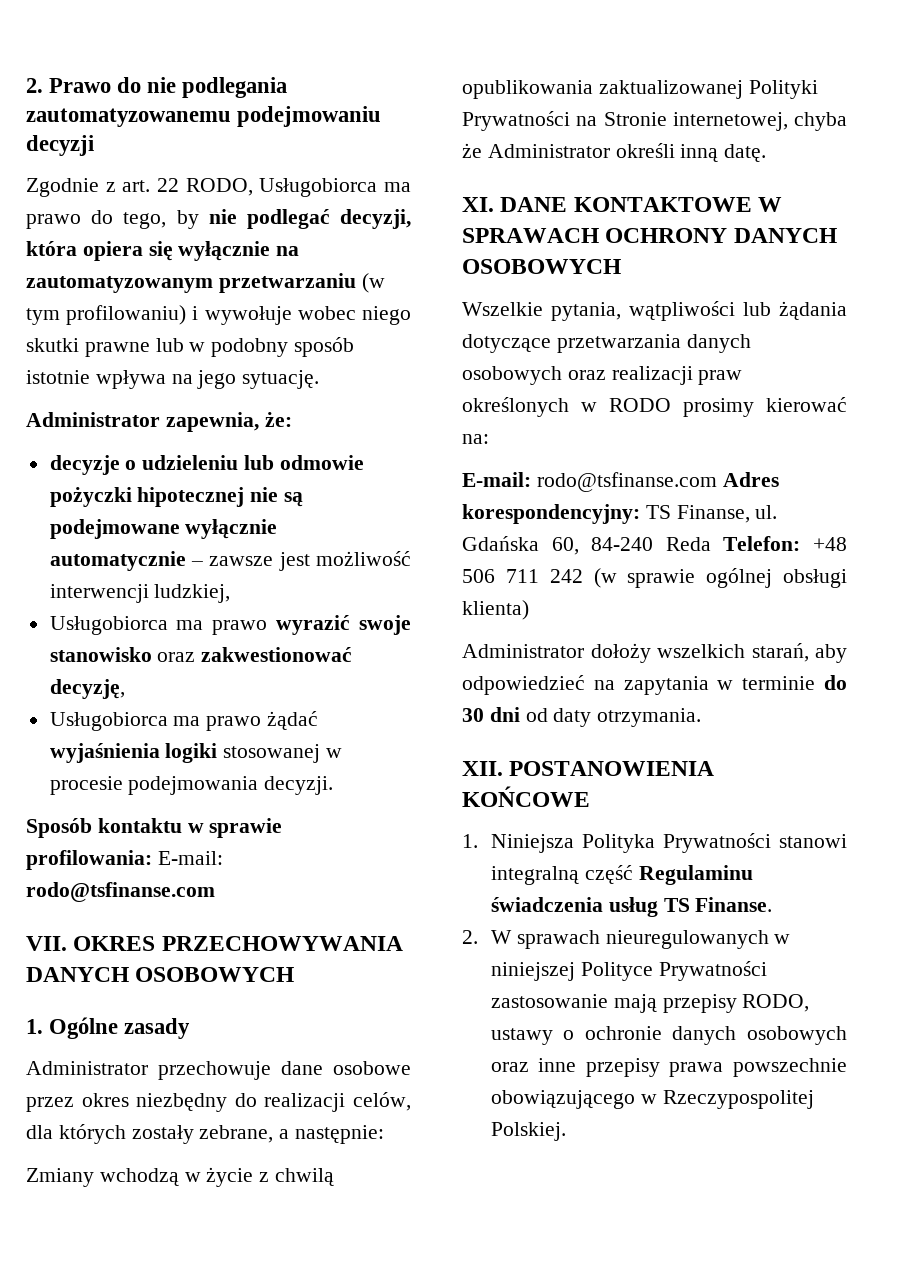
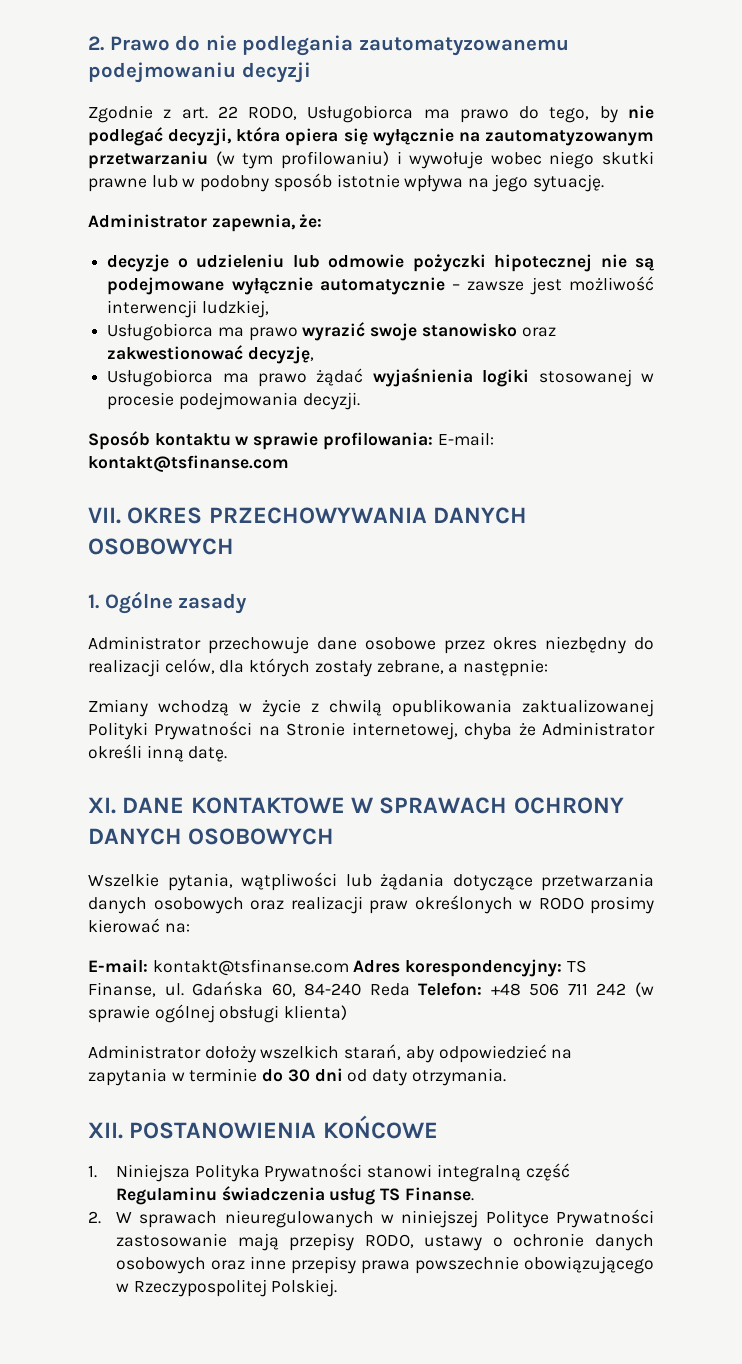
- Sposób kontaktu w sprawie profilowania: E-mail: rodo@tsfinanse.com
+ Sposób kontaktu w sprawie profilowania: E-mail: kontakt@tsfinanse.com
- E-mail: rodo@tsfinanse.com Adres korespondencyjny: TS Finanse, ul.
+ E-mail: kontakt@tsfinanse.com Adres korespondencyjny: TS Finanse, ul.

